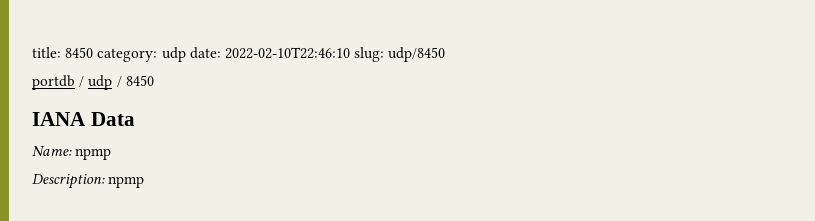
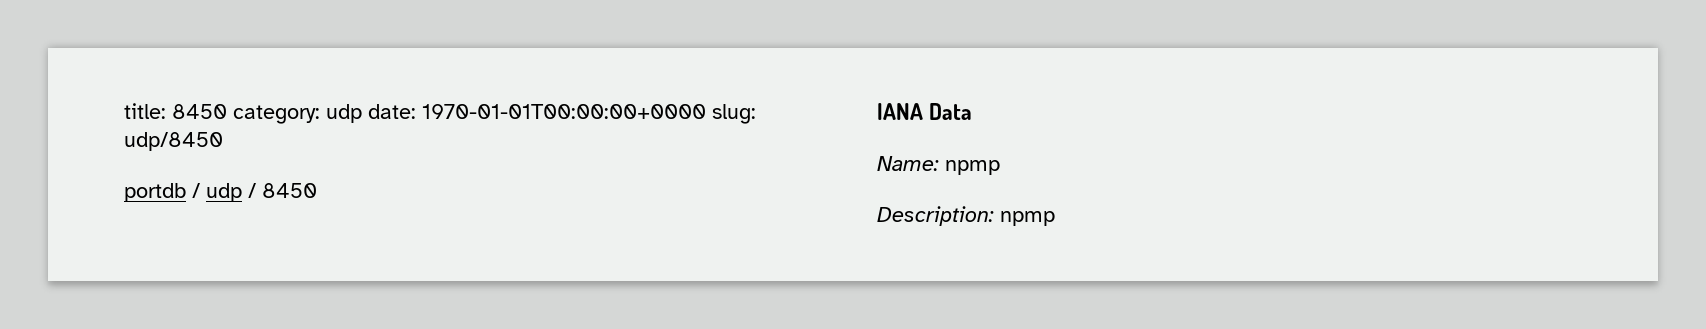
- title: 8450 category: udp date: 2022-02-10T22:46:10 slug: udp/8450
+ title: 8450 category: udp date: 1970-01-01T00:00:00+0000 slug: udp/8450

